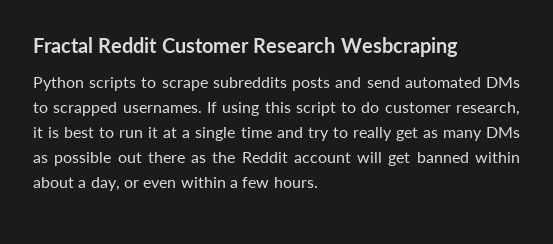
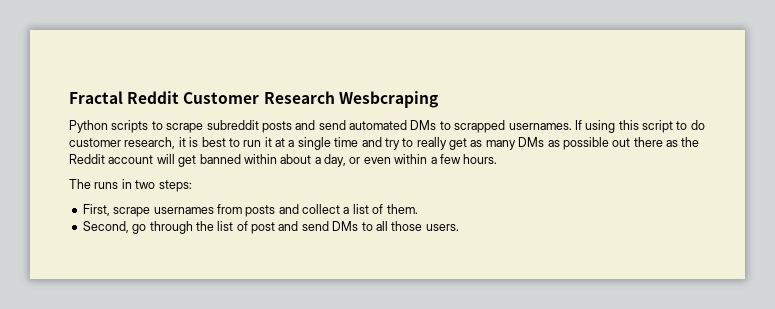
- Python scripts to scrape subreddits posts and send automated DMs to scrapped usernames.
+ Python scripts to scrape subreddit posts and send automated DMs to scrapped usernames.
+ The runs in two steps:
+ First, scrape usernames from posts and collect a list of them.
+ Second, go through the list of post and send DMs to all those users.

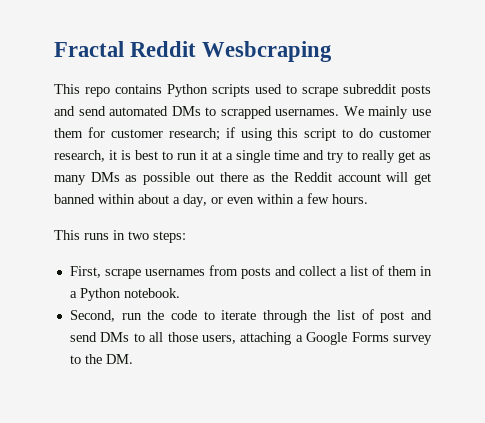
- Fractal Reddit Customer Research Wesbcraping
+ Fractal Reddit Wesbcraping
- Python scripts to scrape subreddit posts and send automated DMs to scrapped usernames.
+ This repo contains Python scripts used to scrape subreddit posts and send automated DMs to scrapped usernames.
- If using this script to do customer research, it is best to run it at a single time and try to really get as many DMs as possible out there as the Reddit account will get banned within about a day, or even within a few hours.
+ We mainly use them for customer research; if using this script to do customer research, it is best to run it at a single time and try to really get as many DMs as possible out there as the Reddit account will get banned within about a day, or even within a few hours.
- The runs in two steps:
+ This runs in two steps:
- First, scrape usernames from posts and collect a list of them.
- Second, go through the list of post and send DMs to all those users.
+ First, scrape usernames from posts and collect a list of them in a Python notebook.
+ Second, run the code to iterate through the list of post and send DMs to all those users, attaching a Google Forms survey to the DM.

